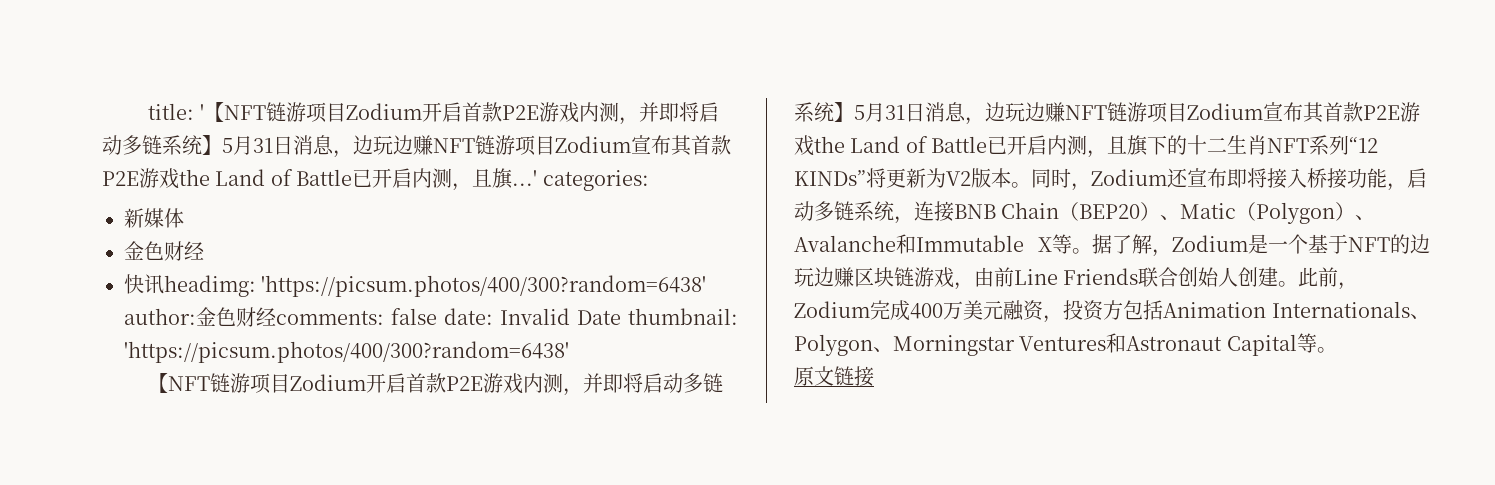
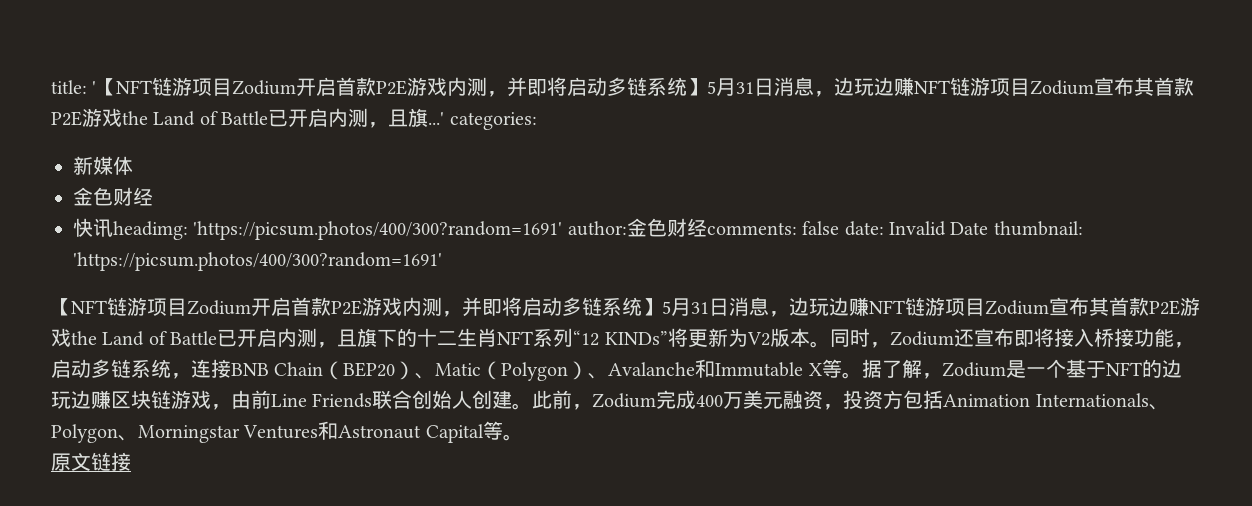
- 快讯headimg: 'https://picsum.photos/400/300?random=6438' author:金色财经comments: false date: Invalid Date thumbnail: 'https://picsum.photos/400/300?random=6438'
+ 快讯headimg: 'https://picsum.photos/400/300?random=1691' author:金色财经comments: false date: Invalid Date thumbnail: 'https://picsum.photos/400/300?random=1691'

